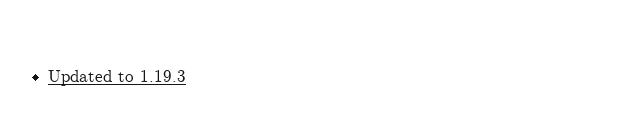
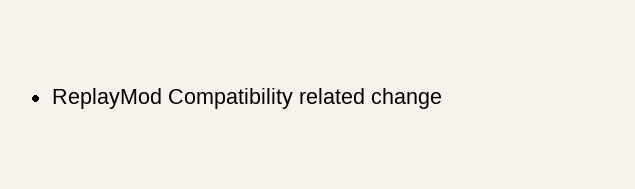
- Updated to 1.19.3
+ ReplayMod Compatibility related change

